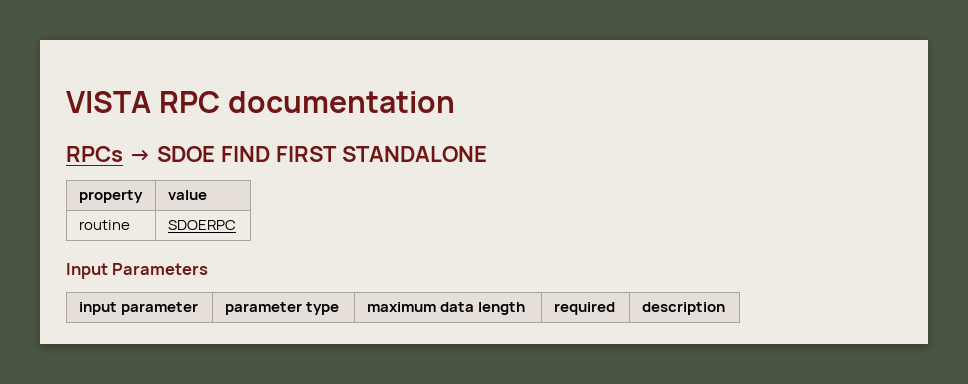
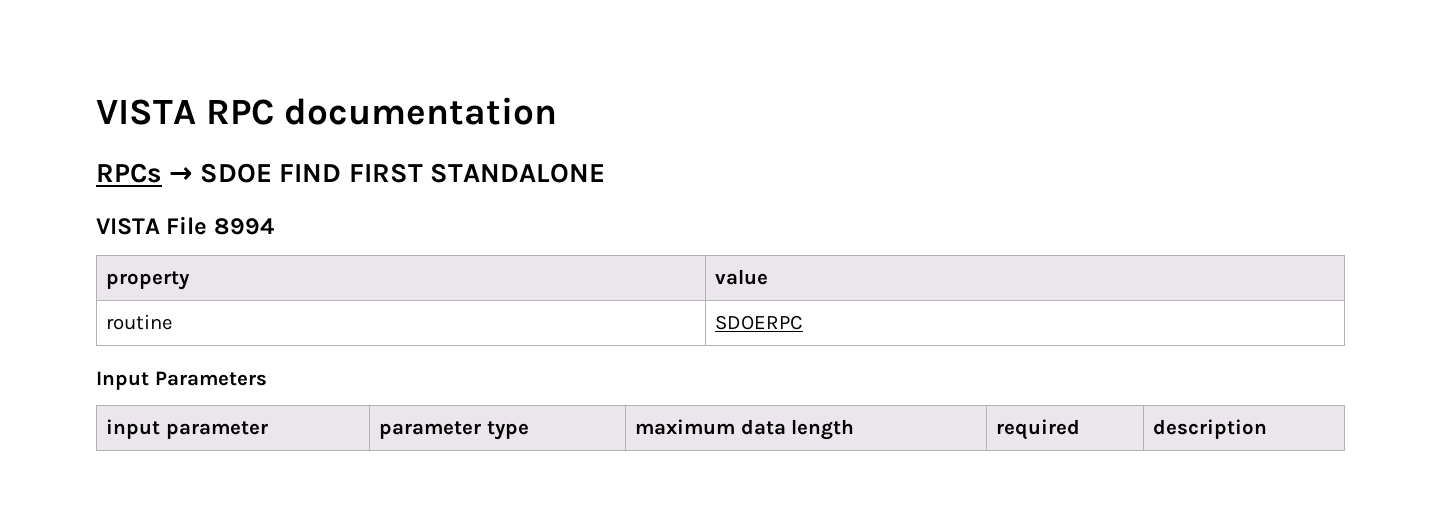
+ VISTA File 8994

